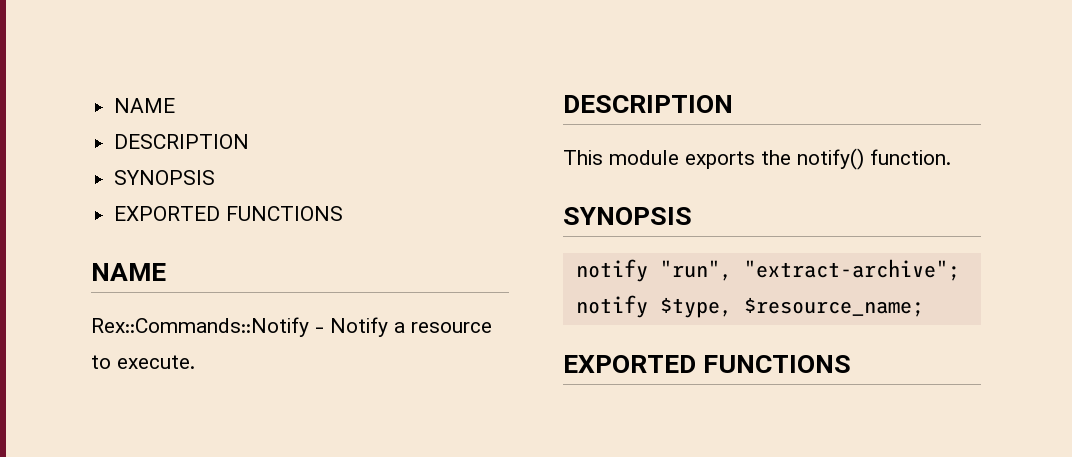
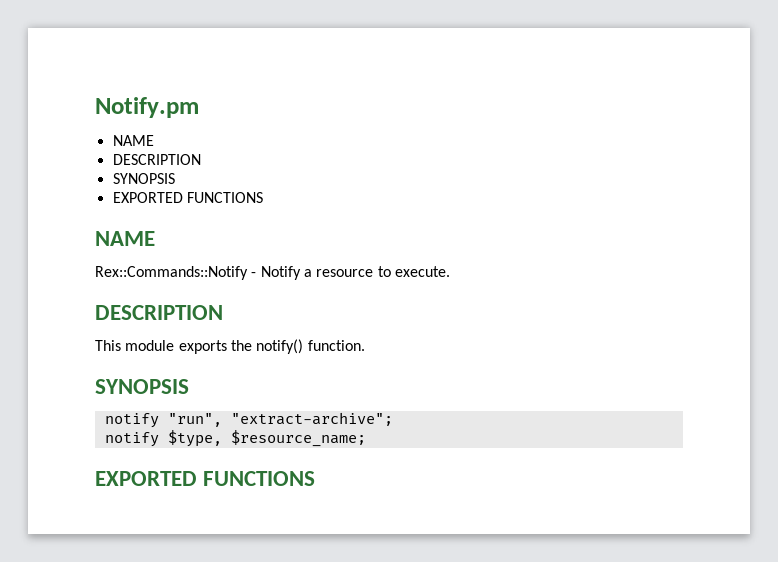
+ Notify.pm

